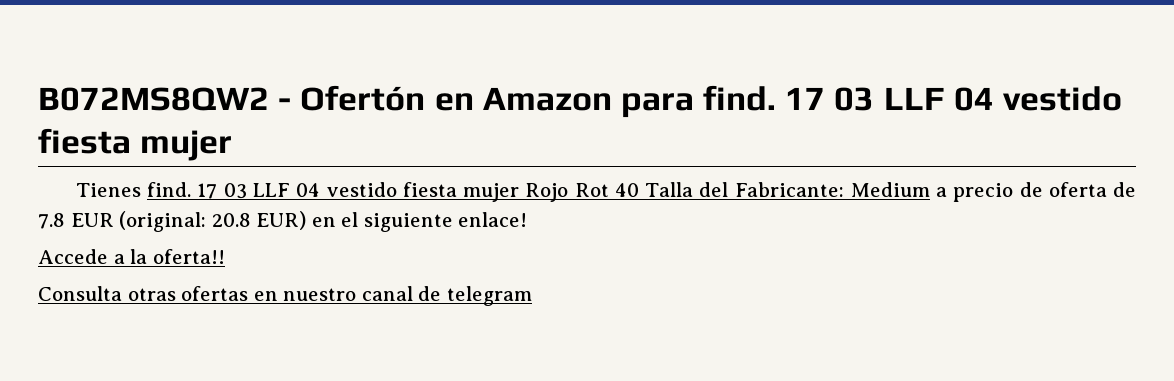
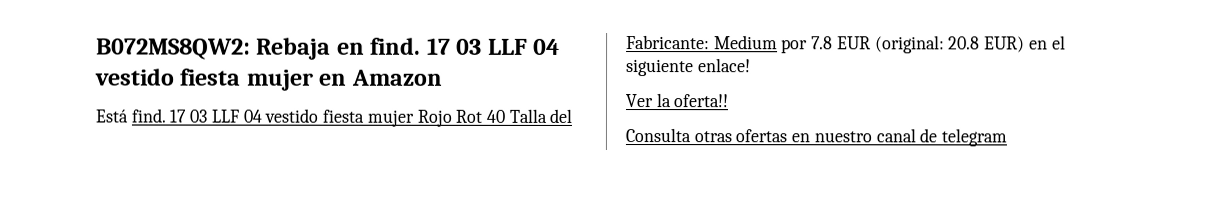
- B072MS8QW2 - Ofertón en Amazon para find. 17 03 LLF 04 vestido fiesta mujer
- Tienes find.
+ B072MS8QW2: Rebaja en find. 17 03 LLF 04 vestido fiesta mujer en Amazon
+ Está find.
- 17 03 LLF 04 vestido fiesta mujer Rojo Rot 40 Talla del Fabricante: Medium a precio de oferta de 7.8 EUR (original: 20.8 EUR) en el siguiente enlace!
+ 17 03 LLF 04 vestido fiesta mujer Rojo Rot 40 Talla del Fabricante: Medium por 7.8 EUR (original: 20.8 EUR) en el siguiente enlace!
- Accede a la oferta!!
+ Ver la oferta!!

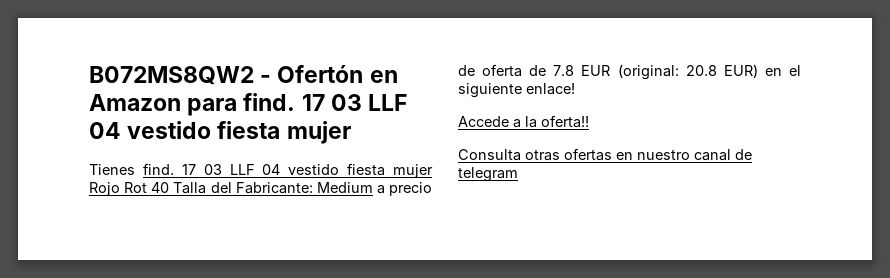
- B072MS8QW2: Rebaja en find. 17 03 LLF 04 vestido fiesta mujer en Amazon
- Está find.
+ B072MS8QW2 - Ofertón en Amazon para find. 17 03 LLF 04 vestido fiesta mujer
+ Tienes find.
- 17 03 LLF 04 vestido fiesta mujer Rojo Rot 40 Talla del Fabricante: Medium por 7.8 EUR (original: 20.8 EUR) en el siguiente enlace!
+ 17 03 LLF 04 vestido fiesta mujer Rojo Rot 40 Talla del Fabricante: Medium a precio de oferta de 7.8 EUR (original: 20.8 EUR) en el siguiente enlace!
- Ver la oferta!!
+ Accede a la oferta!!

